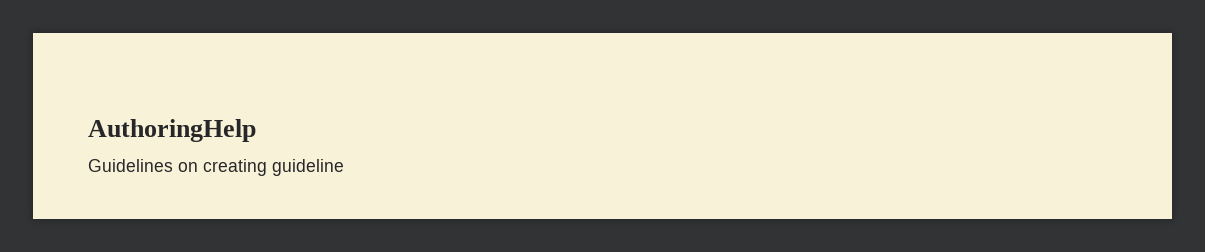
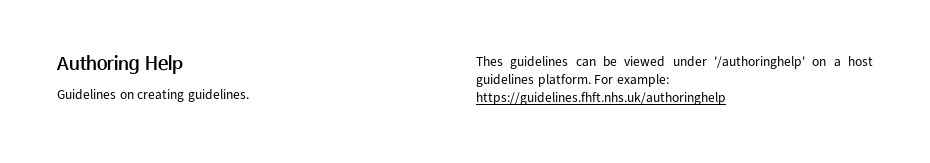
- AuthoringHelp
+ Authoring Help
- Guidelines on creating guideline
+ Guidelines on creating guidelines.
+ Thes guidelines can be viewed under '/authoringhelp' on a host guidelines platform. For example: https://guidelines.fhft.nhs.uk/authoringhelp

